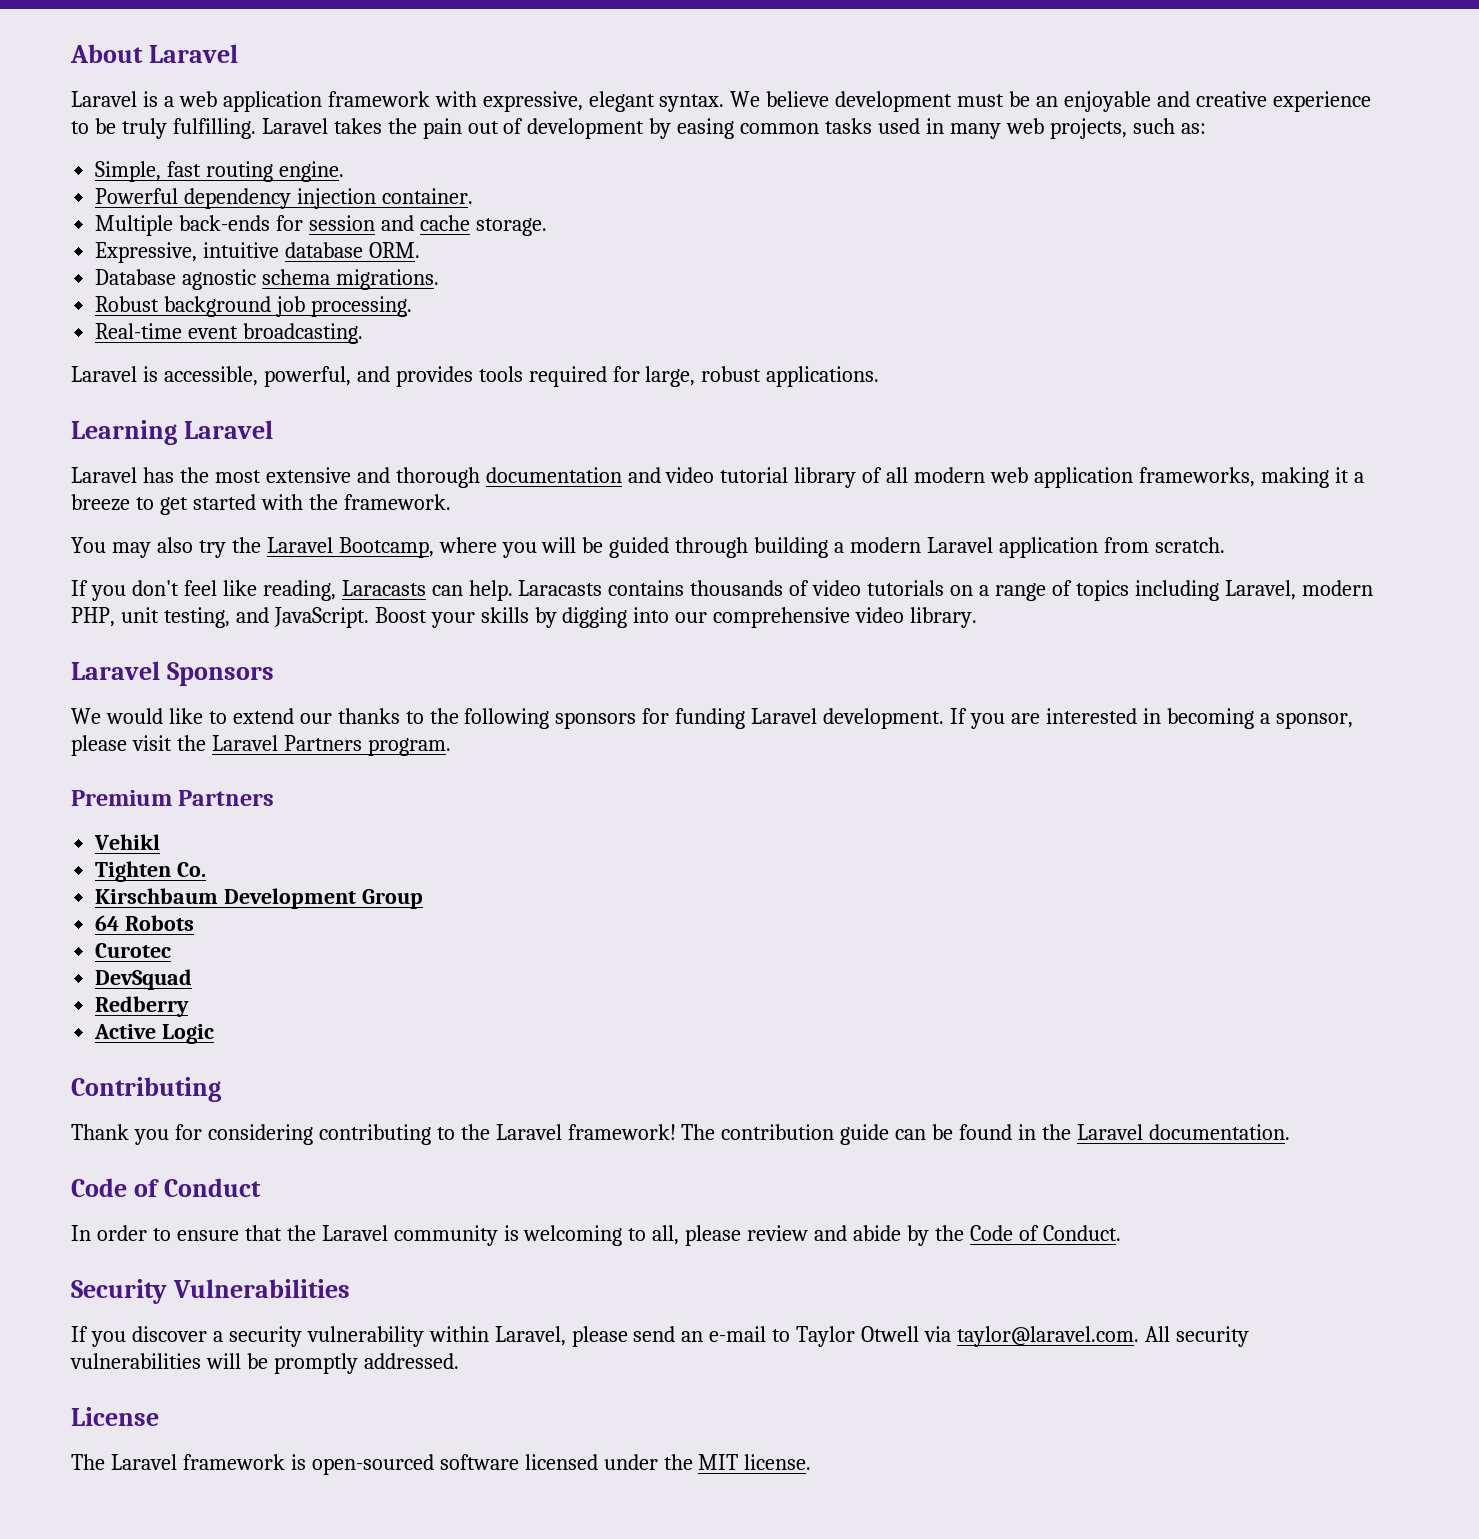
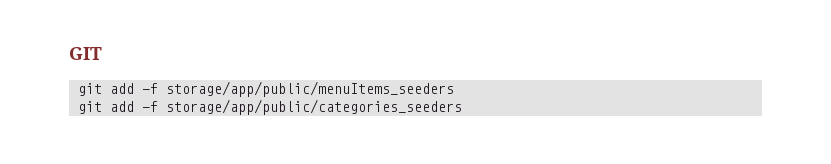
- About Laravel
- Laravel is a web application framework with expressive, elegant syntax. We believe development must be an enjoyable and creative experience to be truly fulfilling. Laravel takes the pain out of development by easing common tasks used in many web projects, such as:
- Simple, fast routing engine.
- Powerful dependency injection container.
- Multiple back-ends for session and cache storage.
- Expressive, intuitive database ORM.
- Database agnostic schema migrations.
- Robust background job processing.
- Real-time event broadcasting.
- Laravel is accessible, powerful, and provides tools required for large, robust applications.
- Learning Laravel
- Laravel has the most extensive and thorough documentation and video tutorial library of all modern web application frameworks, making it a breeze to get started with the framework.
- You may also try the Laravel Bootcamp, where you will be guided through building a modern Laravel application from scratch.
- If you don't feel like reading, Laracasts can help. Laracasts contains thousands of video tutorials on a range of topics including Laravel, modern PHP, unit testing, and JavaScript. Boost your skills by digging into our comprehensive video library.
- Laravel Sponsors
- We would like to extend our thanks to the following sponsors for funding Laravel development. If you are interested in becoming a sponsor, please visit the Laravel Partners program.
- Premium Partners
- Vehikl
- Tighten Co.
- Kirschbaum Development Group
- 64 Robots
- Curotec
- DevSquad
- Redberry
- Active Logic
- Contributing
- Thank you for considering contributing to the Laravel framework! The contribution guide can be found in the Laravel documentation.
- Code of Conduct
- In order to ensure that the Laravel community is welcoming to all, please review and abide by the Code of Conduct.
- Security Vulnerabilities
- If you discover a security vulnerability within Laravel, please send an e-mail to Taylor Otwell via taylor@laravel.com. All security vulnerabilities will be promptly addressed.
- License
- The Laravel framework is open-sourced software licensed under the MIT license.
+ GIT
+ git add -f storage/app/public/menuItems_seeders
+ git add -f storage/app/public/categories_seeders

